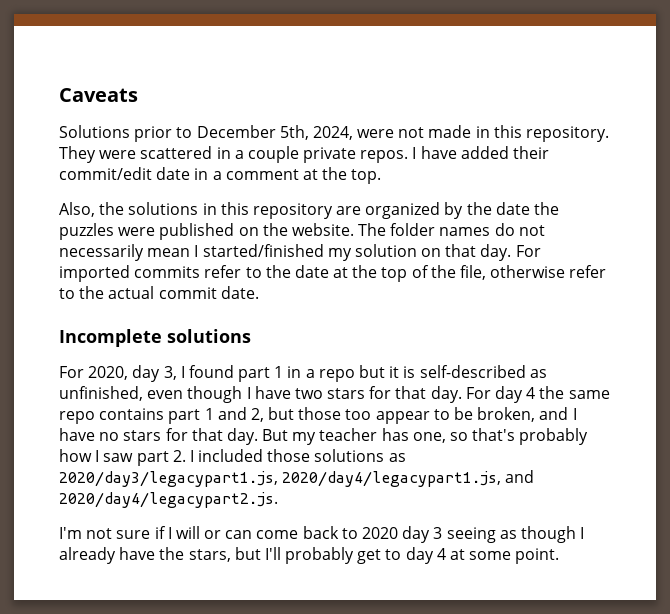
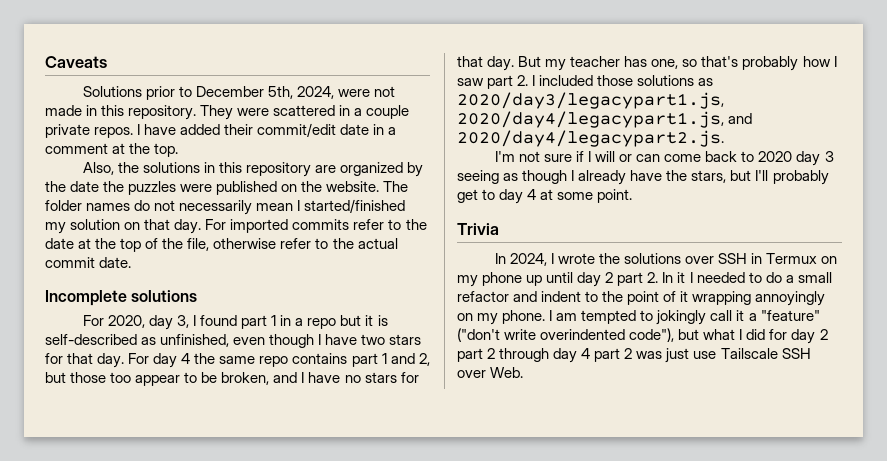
+ Trivia
+ In 2024, I wrote the solutions over SSH in Termux on my phone up until day 2 part 2. In it I needed to do a small refactor and indent to the point of it wrapping annoyingly on my phone. I am tempted to jokingly call it a "feature" ("don't write overindented code"), but what I did for day 2 part 2 through day 4 part 2 was just use Tailscale SSH over Web.

